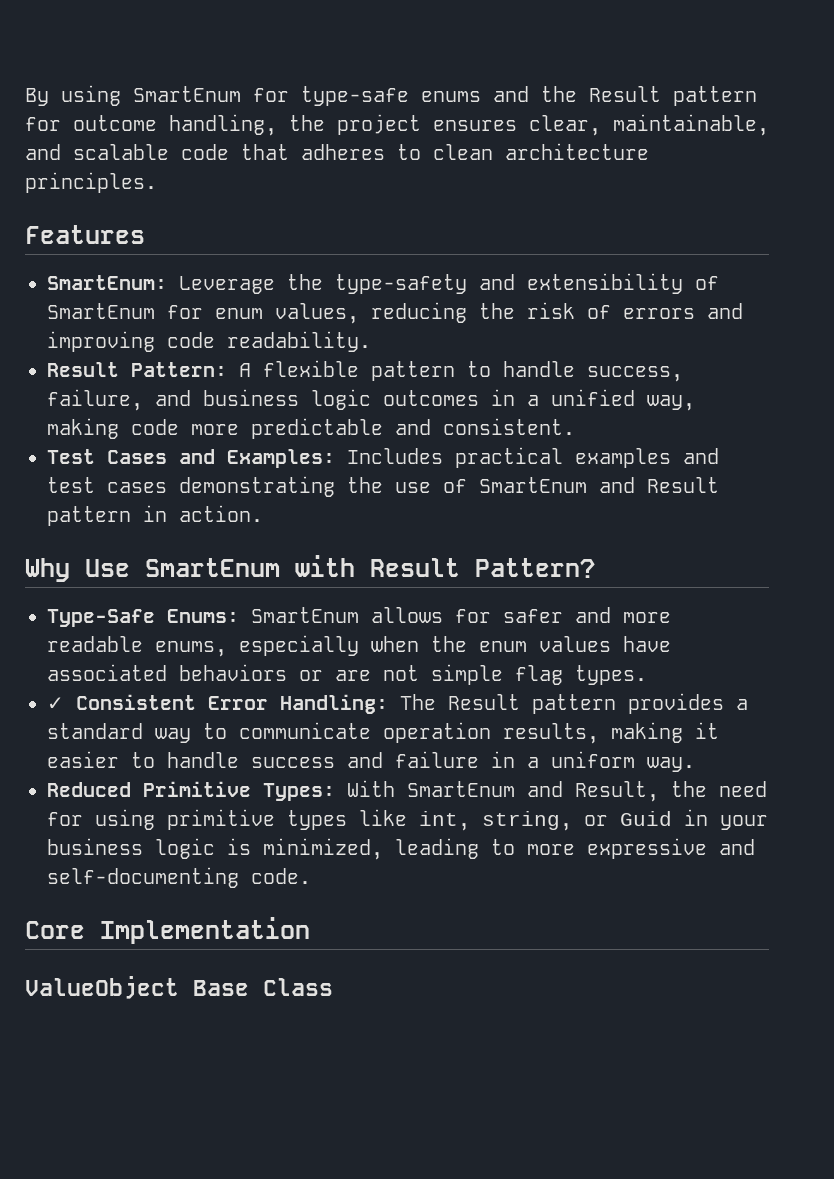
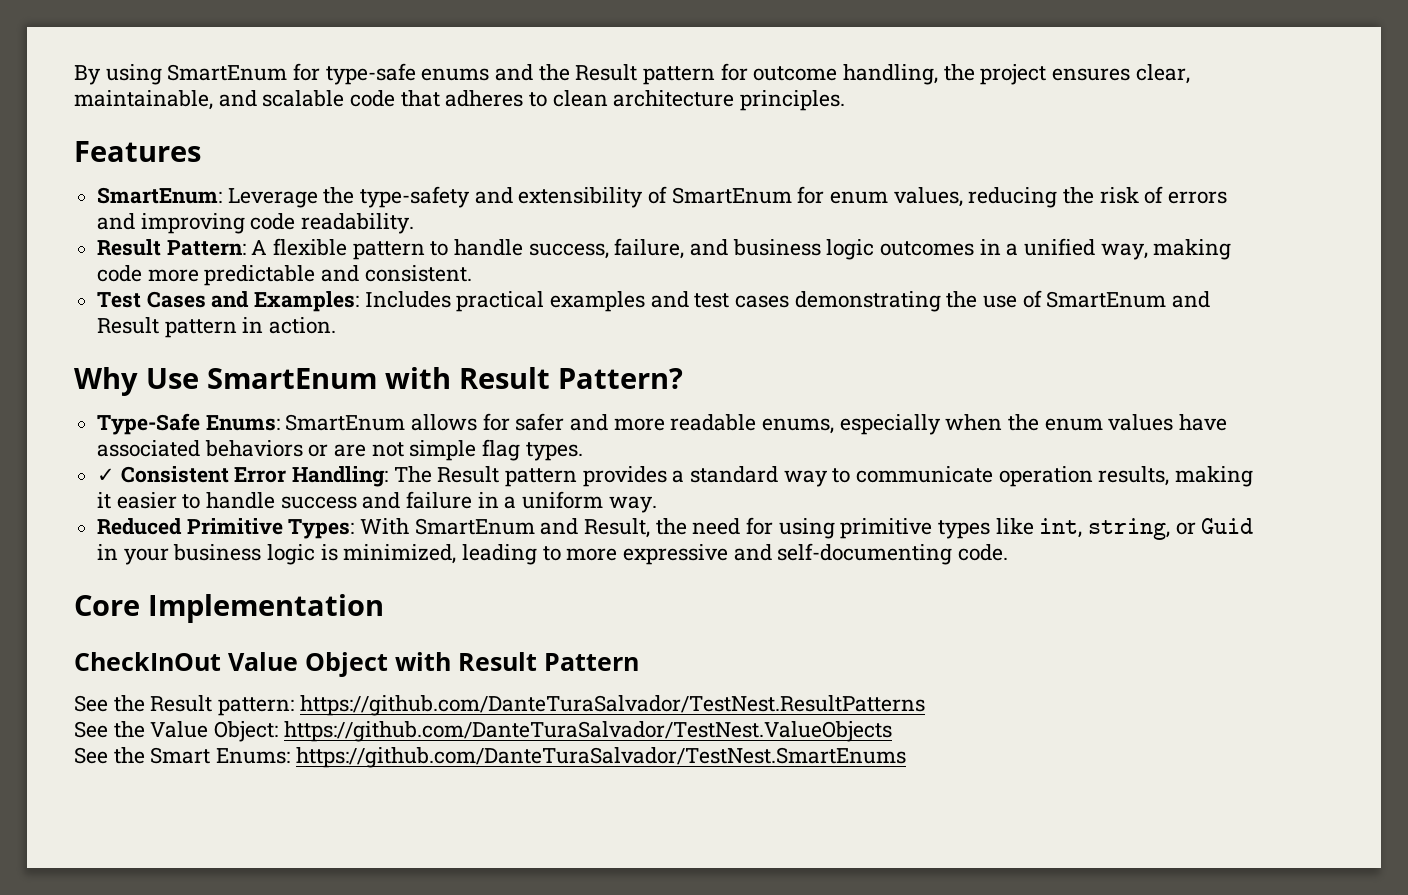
- ValueObject Base Class
+ CheckInOut Value Object with Result Pattern
+ See the Result pattern: https://github.com/DanteTuraSalvador/TestNest.ResultPatterns
+ See the Value Object: https://github.com/DanteTuraSalvador/TestNest.ValueObjects
+ See the Smart Enums: https://github.com/DanteTuraSalvador/TestNest.SmartEnums

